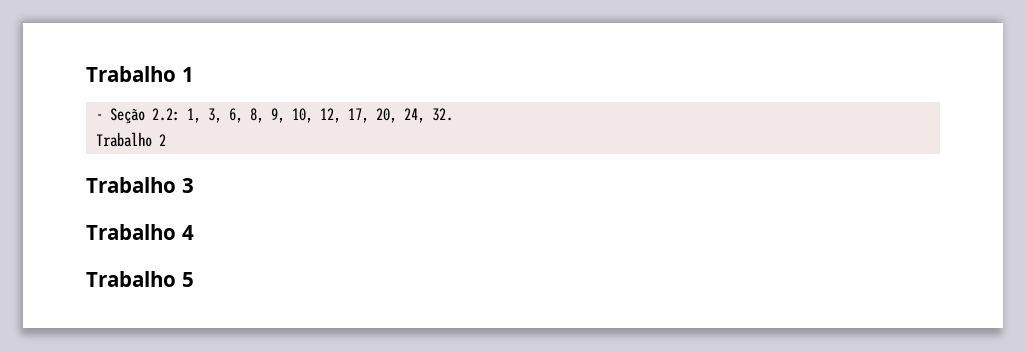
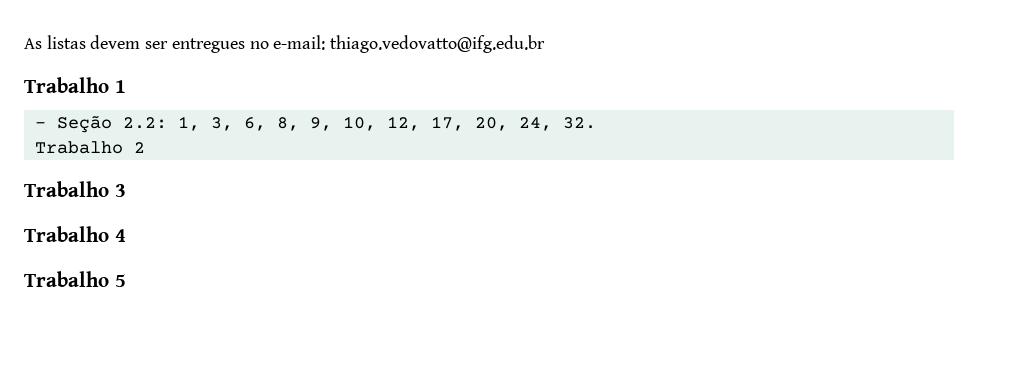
+ As listas devem ser entregues no e-mail: thiago.vedovatto@ifg.edu.br

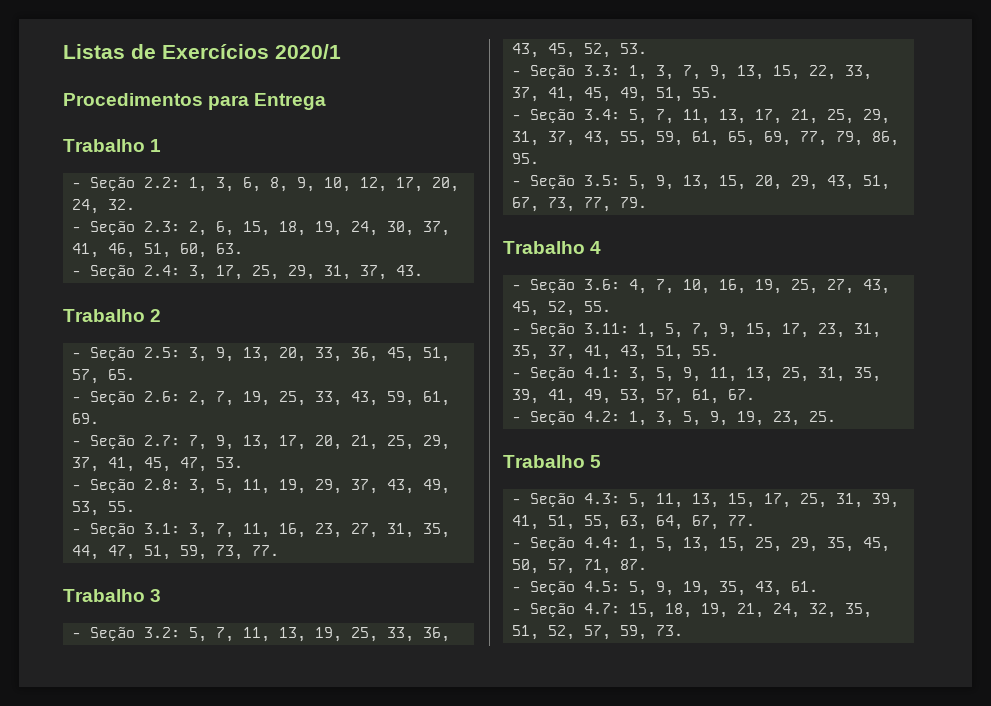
- As listas devem ser entregues no e-mail: thiago.vedovatto@ifg.edu.br
+ Listas de Exercícios 2020/1
+ Procedimentos para Entrega
+ - Seção 2.3: 2, 6, 15, 18, 19, 24, 30, 37, 41, 46, 51, 60, 63.
+ - Seção 2.4: 3, 17, 25, 29, 31, 37, 43.
  Trabalho 2
+ - Seção 2.5: 3, 9, 13, 20, 33, 36, 45, 51, 57, 65.
+ - Seção 2.6: 2, 7, 19, 25, 33, 43, 59, 61, 69.
+ - Seção 2.7: 7, 9, 13, 17, 20, 21, 25, 29, 37, 41, 45, 47, 53.
+ - Seção 2.8: 3, 5, 11, 19, 29, 37, 43, 49, 53, 55.
+ - Seção 3.1: 3, 7, 11, 16, 23, 27, 31, 35, 44, 47, 51, 59, 73, 77.
  Trabalho 3
+ - Seção 3.2: 5, 7, 11, 13, 19, 25, 33, 36, 43, 45, 52, 53.
+ - Seção 3.3: 1, 3, 7, 9, 13, 15, 22, 33, 37, 41, 45, 49, 51, 55.
+ - Seção 3.4: 5, 7, 11, 13, 17, 21, 25, 29, 31, 37, 43, 55, 59, 61, 65, 69, 77, 79, 86, 95.
+ - Seção 3.5: 5, 9, 13, 15, 20, 29, 43, 51, 67, 73, 77, 79.
  Trabalho 4
+ - Seção 3.6: 4, 7, 10, 16, 19, 25, 27, 43, 45, 52, 55.
+ - Seção 3.11: 1, 5, 7, 9, 15, 17, 23, 31, 35, 37, 41, 43, 51, 55.
+ - Seção 4.1: 3, 5, 9, 11, 13, 25, 31, 35, 39, 41, 49, 53, 57, 61, 67.
+ - Seção 4.2: 1, 3, 5, 9, 19, 23, 25.
  Trabalho 5
+ - Seção 4.3: 5, 11, 13, 15, 17, 25, 31, 39, 41, 51, 55, 63, 64, 67, 77.
+ - Seção 4.4: 1, 5, 13, 15, 25, 29, 35, 45, 50, 57, 71, 87.
+ - Seção 4.5: 5, 9, 19, 35, 43, 61.
+ - Seção 4.7: 15, 18, 19, 21, 24, 32, 35, 51, 52, 57, 59, 73.

